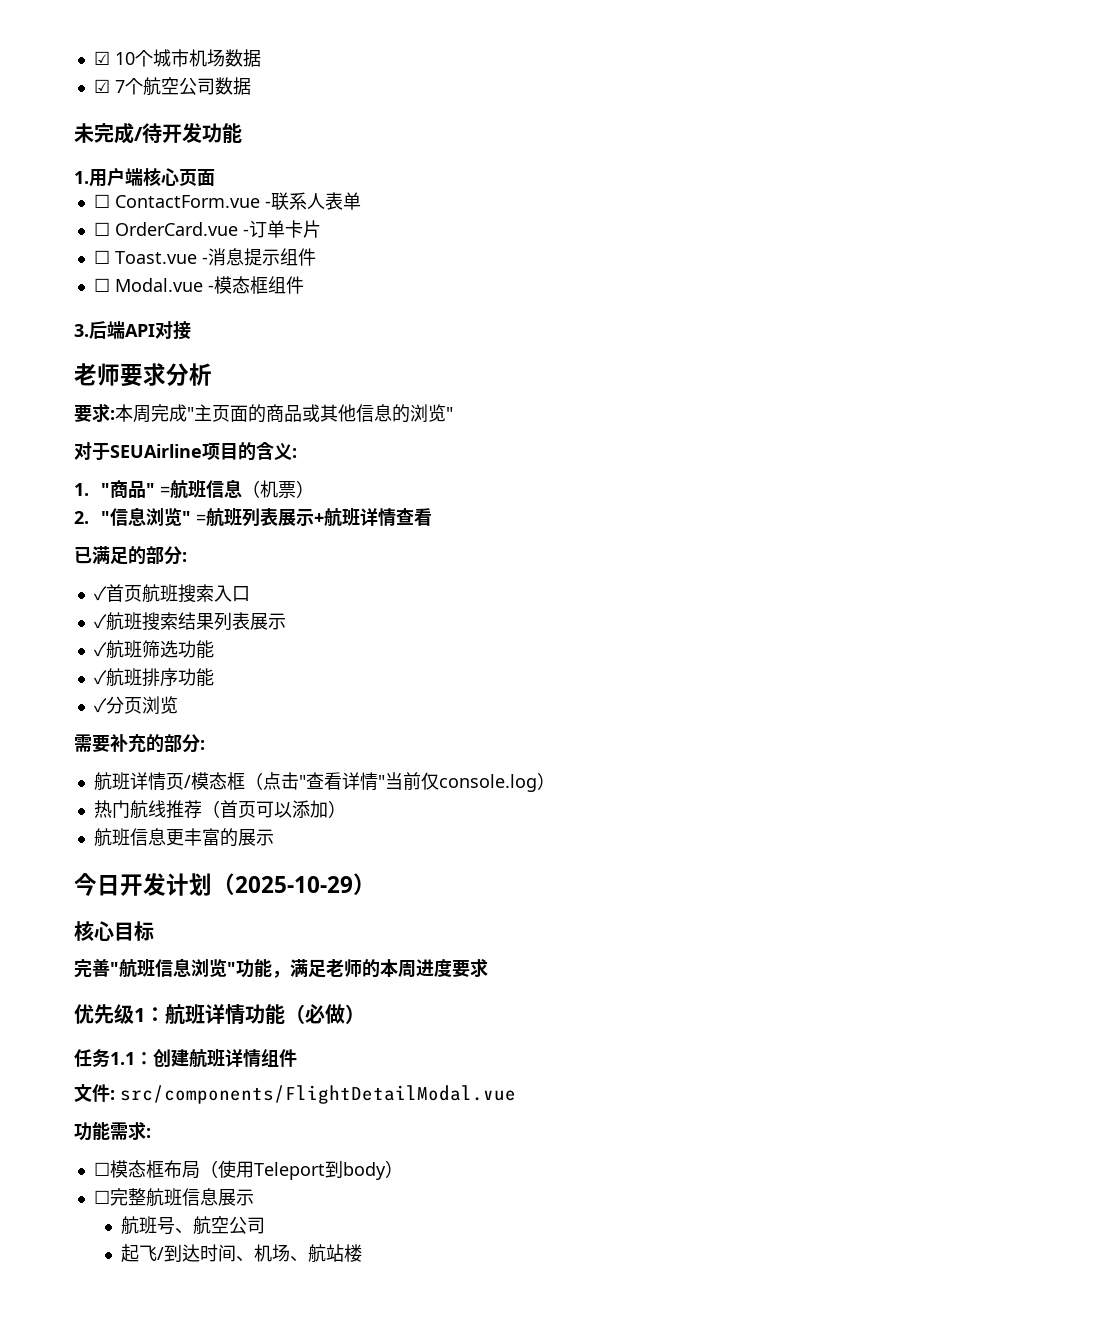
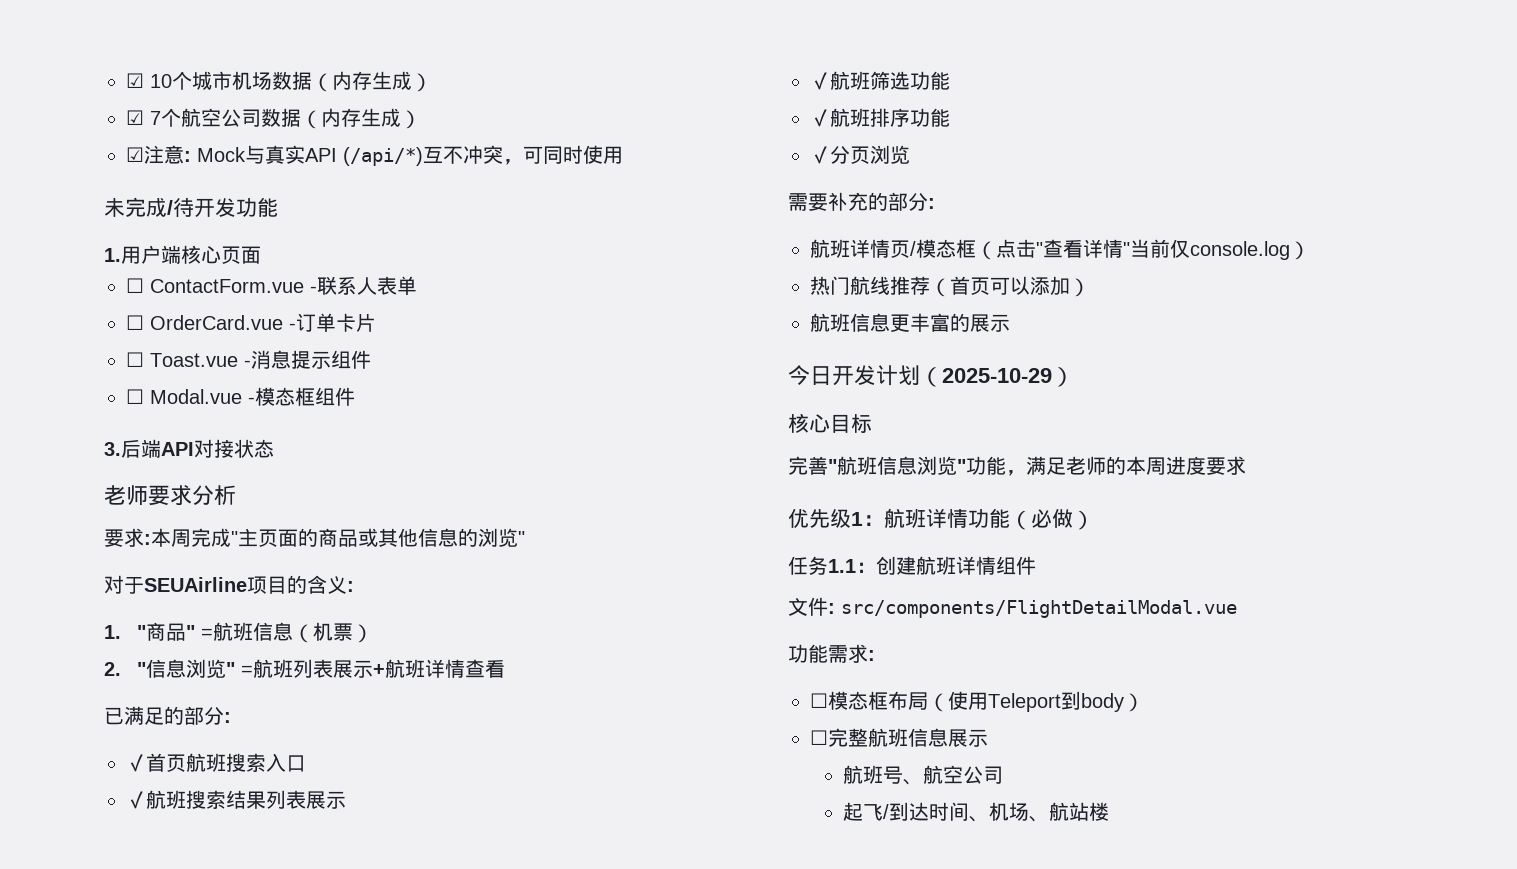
- ☑ 10个城市机场数据
+ ☑ 10个城市机场数据（内存生成）
- ☑ 7个航空公司数据
+ ☑ 7个航空公司数据（内存生成）
+ ☑注意: Mock与真实API (/api/*)互不冲突，可同时使用
- 3.后端API对接
+ 3.后端API对接状态

